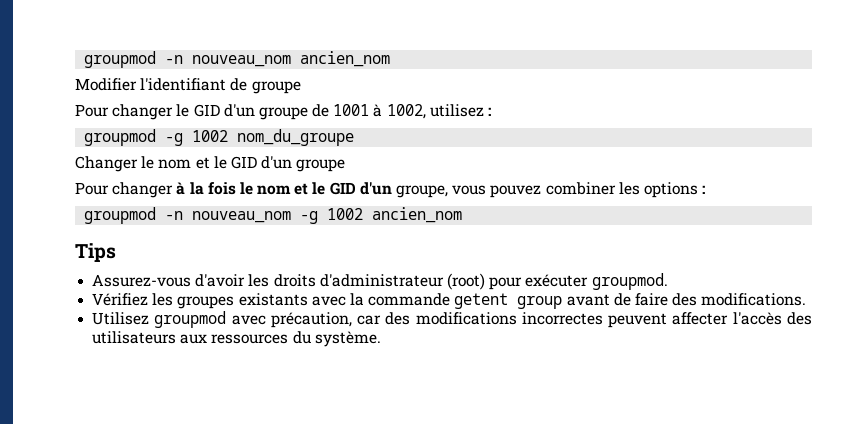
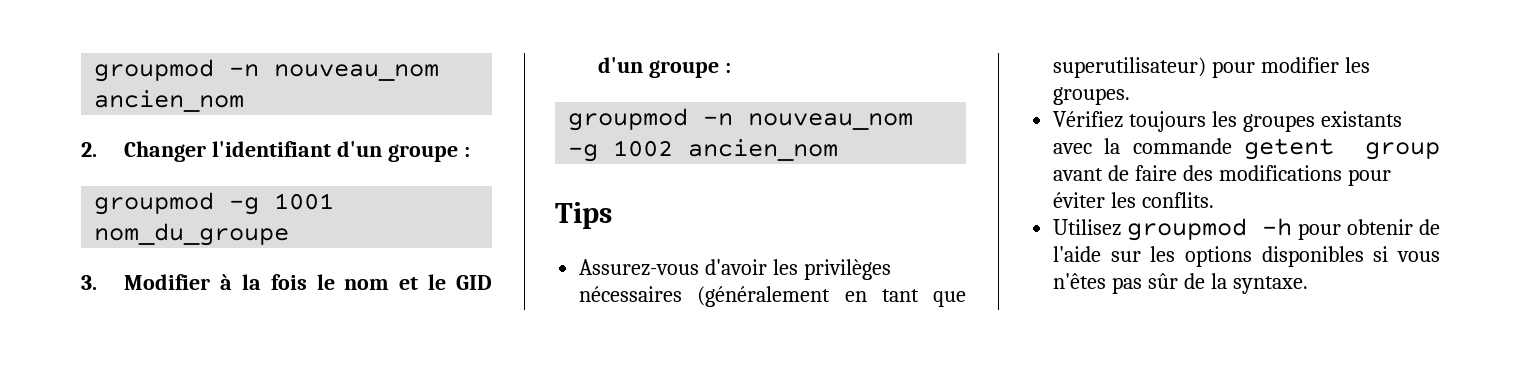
- Modifier l'identifiant de groupe
- Pour changer le GID d'un groupe de 1001 à 1002, utilisez :
+ 2. Changer l'identifiant d'un groupe :
- groupmod -g 1002 nom_du_groupe
+ groupmod -g 1001 nom_du_groupe
- Changer le nom et le GID d'un groupe
- Pour changer à la fois le nom et le GID d'un groupe, vous pouvez combiner les options :
+ 3. Modifier à la fois le nom et le GID d'un groupe :
- Assurez-vous d'avoir les droits d'administrateur (root) pour exécuter groupmod.
+ Assurez-vous d'avoir les privilèges nécessaires (généralement en tant que superutilisateur) pour modifier les groupes.
- Vérifiez les groupes existants avec la commande getent group avant de faire des modifications.
- Utilisez groupmod avec précaution, car des modifications incorrectes peuvent affecter l'accès des utilisateurs aux ressources du système.
+ Vérifiez toujours les groupes existants avec la commande getent group avant de faire des modifications pour éviter les conflits.
+ Utilisez groupmod -h pour obtenir de l'aide sur les options disponibles si vous n'êtes pas sûr de la syntaxe.

